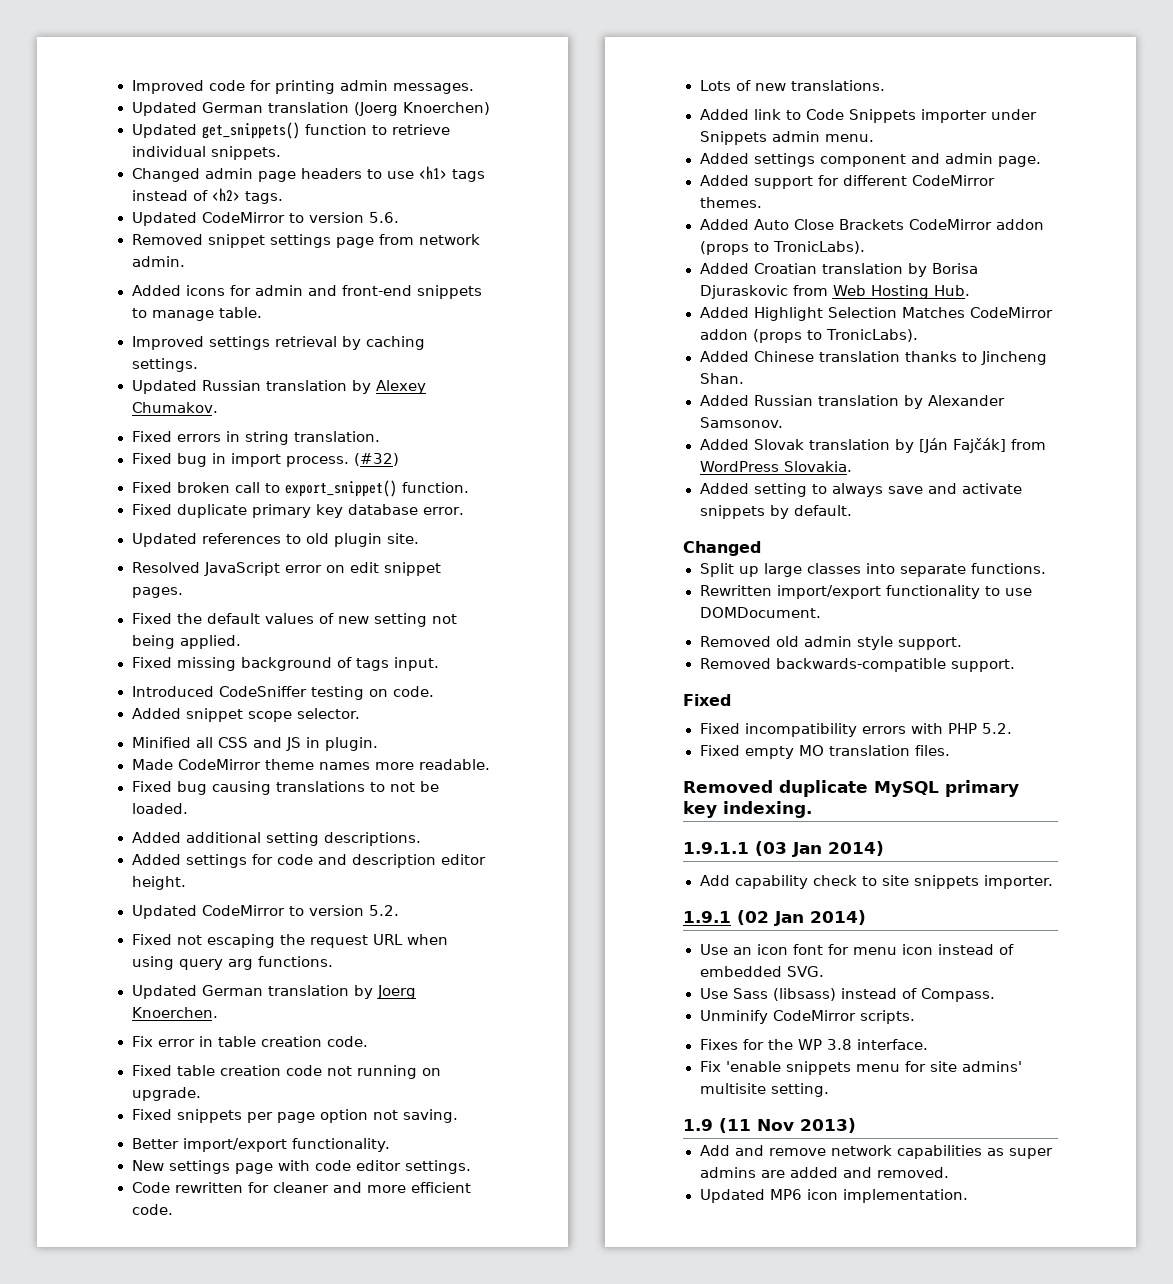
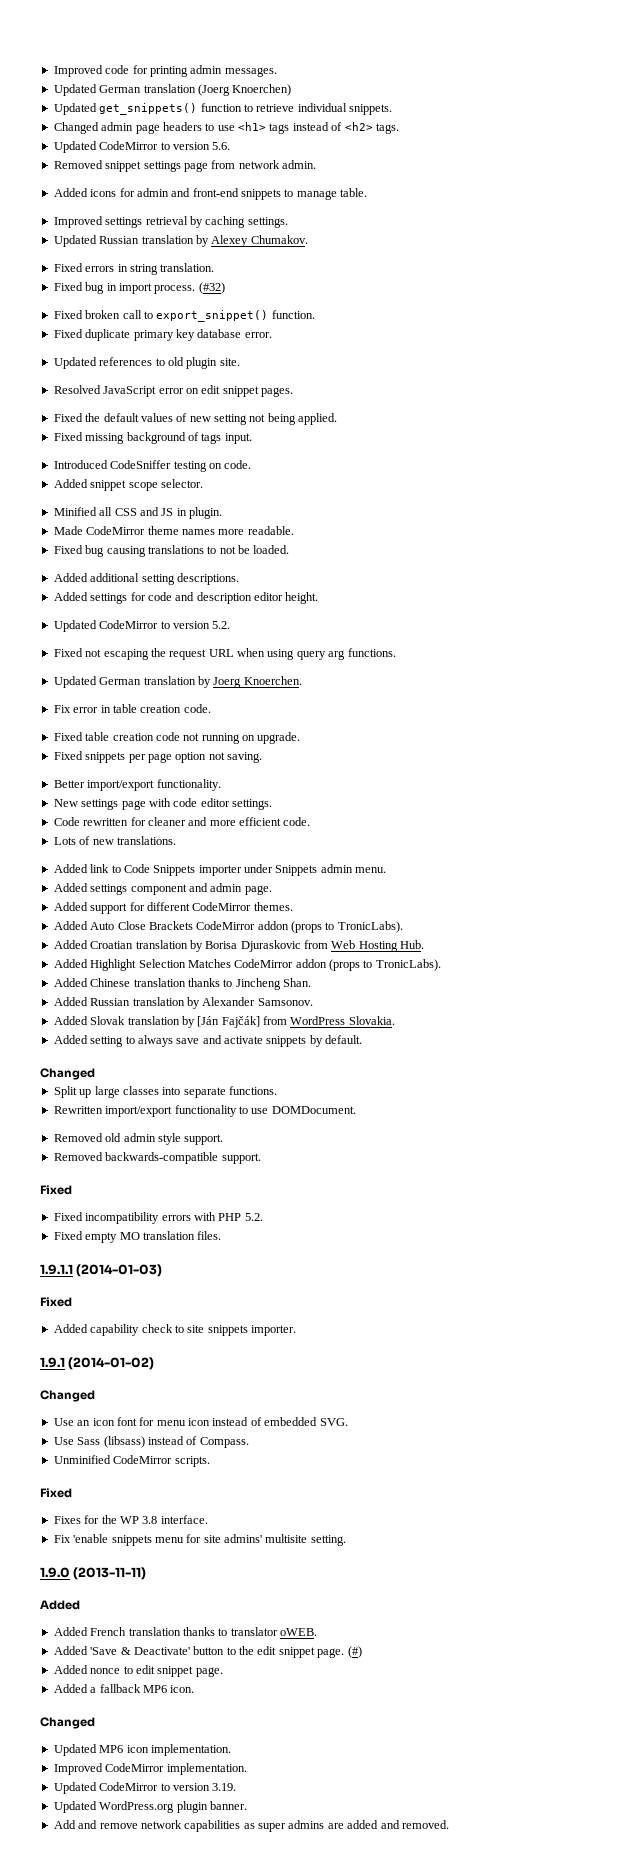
- Removed duplicate MySQL primary key indexing.
- 1.9.1.1 (03 Jan 2014)
- Add capability check to site snippets importer.
+ 1.9.1.1 (2014-01-03)
+ Fixed
+ Added capability check to site snippets importer.
- 1.9.1 (02 Jan 2014)
+ 1.9.1 (2014-01-02)
+ Changed
- Unminify CodeMirror scripts.
+ Unminified CodeMirror scripts.
+ Fixed
- 1.9 (11 Nov 2013)
+ 1.9.0 (2013-11-11)
+ Added
+ Added French translation thanks to translator oWEB.
+ Added 'Save & Deactivate' button to the edit snippet page. (#)
+ Added nonce to edit snippet page.
+ Added a fallback MP6 icon.
+ Changed
+ Updated MP6 icon implementation.
+ Improved CodeMirror implementation.
+ Updated CodeMirror to version 3.19.
+ Updated WordPress.org plugin banner.
- Updated MP6 icon implementation.

